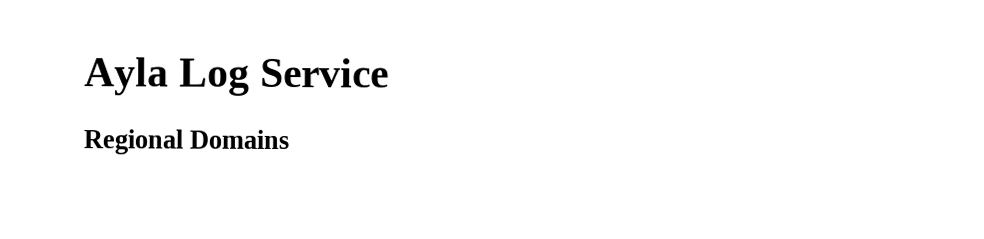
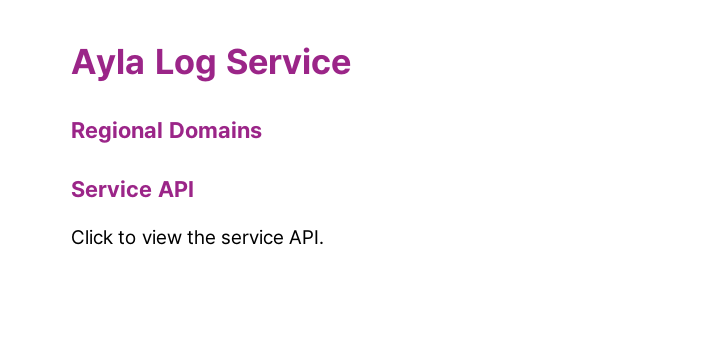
+ Service API
+ Click to view the service API.

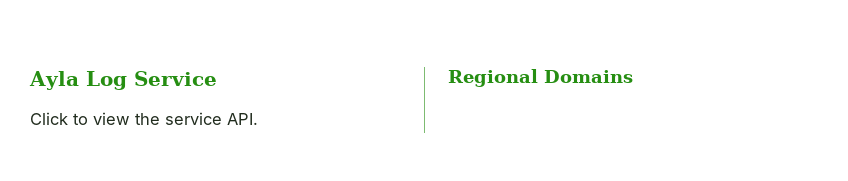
- Regional Domains
- Service API
+ Regional Domains

